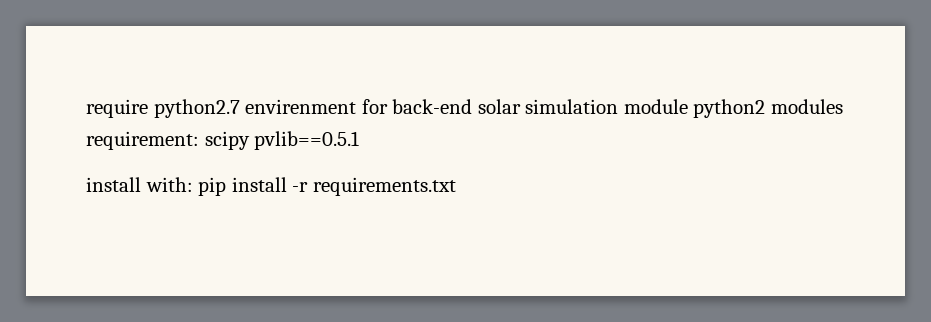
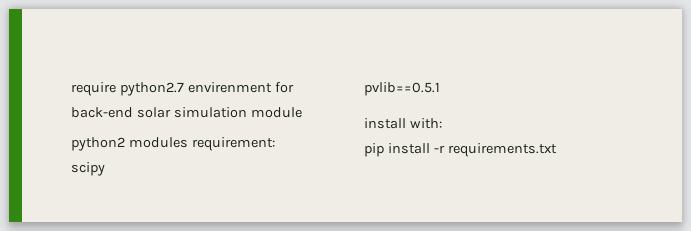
- require python2.7 envirenment for back-end solar simulation module python2 modules requirement: scipy pvlib==0.5.1
+ require python2.7 envirenment for back-end solar simulation module
+ python2 modules requirement:
+ scipy
+ pvlib==0.5.1
- install with: pip install -r requirements.txt
+ install with:
+ pip install -r requirements.txt

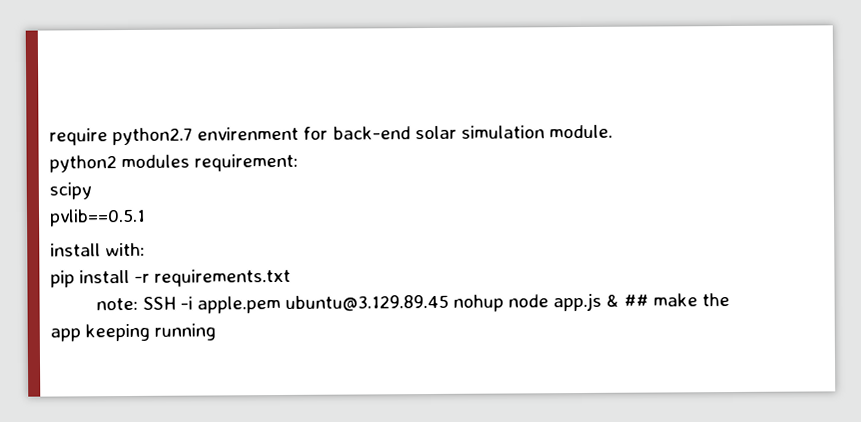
- require python2.7 envirenment for back-end solar simulation module
+ require python2.7 envirenment for back-end solar simulation module.
+ note: SSH -i apple.pem ubuntu@3.129.89.45 nohup node app.js & ## make the app keeping running

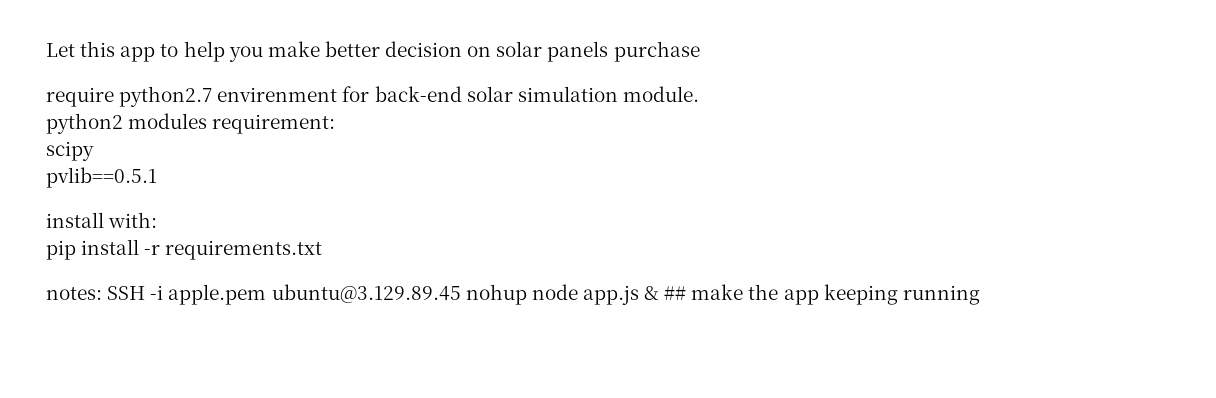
+ Let this app to help you make better decision on solar panels purchase
- note: SSH -i apple.pem ubuntu@3.129.89.45 nohup node app.js & ## make the app keeping running
+ notes: SSH -i apple.pem ubuntu@3.129.89.45 nohup node app.js & ## make the app keeping running

